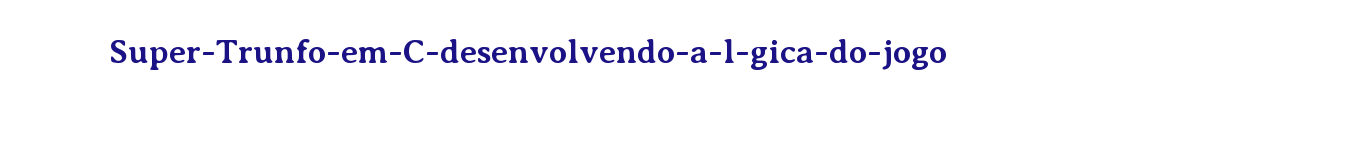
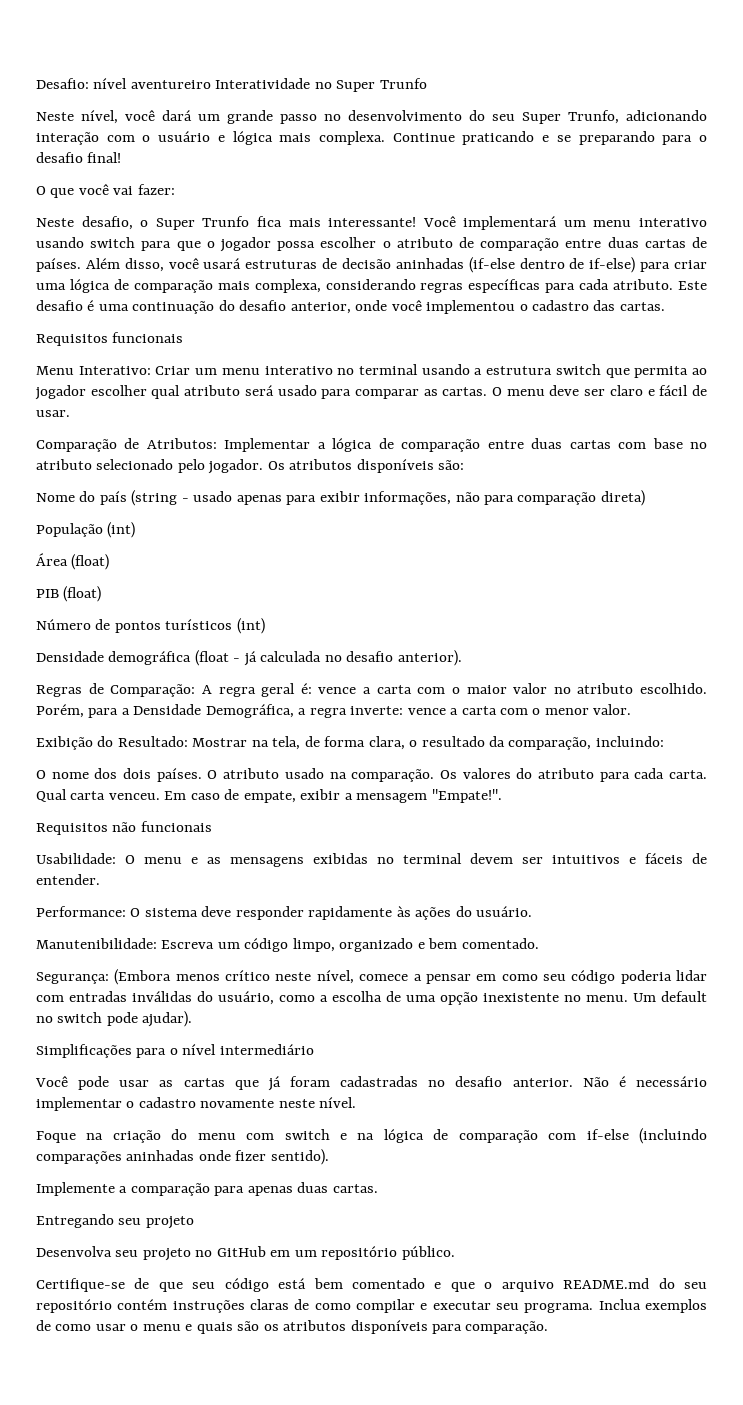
- Super-Trunfo-em-C-desenvolvendo-a-l-gica-do-jogo
+ Desafio: nível aventureiro Interatividade no Super Trunfo
+ Neste nível, você dará um grande passo no desenvolvimento do seu Super Trunfo, adicionando interação com o usuário e lógica mais complexa. Continue praticando e se preparando para o desafio final!
+ O que você vai fazer:
+ Neste desafio, o Super Trunfo fica mais interessante! Você implementará um menu interativo usando switch para que o jogador possa escolher o atributo de comparação entre duas cartas de países. Além disso, você usará estruturas de decisão aninhadas (if-else dentro de if-else) para criar uma lógica de comparação mais complexa, considerando regras específicas para cada atributo. Este desafio é uma continuação do desafio anterior, onde você implementou o cadastro das cartas.
+ Requisitos funcionais
+ Menu Interativo: Criar um menu interativo no terminal usando a estrutura switch que permita ao jogador escolher qual atributo será usado para comparar as cartas. O menu deve ser claro e fácil de usar.
+ Comparação de Atributos: Implementar a lógica de comparação entre duas cartas com base no atributo selecionado pelo jogador. Os atributos disponíveis são:
+ Nome do país (string - usado apenas para exibir informações, não para comparação direta)
+ População (int)
+ Área (float)
+ PIB (float)
+ Número de pontos turísticos (int)
+ Densidade demográfica (float - já calculada no desafio anterior).
+ Regras de Comparação: A regra geral é: vence a carta com o maior valor no atributo escolhido. Porém, para a Densidade Demográfica, a regra inverte: vence a carta com o menor valor.
+ Exibição do Resultado: Mostrar na tela, de forma clara, o resultado da comparação, incluindo:
+ O nome dos dois países. O atributo usado na comparação. Os valores do atributo para cada carta. Qual carta venceu. Em caso de empate, exibir a mensagem "Empate!".
+ Requisitos não funcionais
+ Usabilidade: O menu e as mensagens exibidas no terminal devem ser intuitivos e fáceis de entender.
+ Performance: O sistema deve responder rapidamente às ações do usuário.
+ Manutenibilidade: Escreva um código limpo, organizado e bem comentado.
+ Segurança: (Embora menos crítico neste nível, comece a pensar em como seu código poderia lidar com entradas inválidas do usuário, como a escolha de uma opção inexistente no menu. Um default no switch pode ajudar).
+ Simplificações para o nível intermediário
+ Você pode usar as cartas que já foram cadastradas no desafio anterior. Não é necessário implementar o cadastro novamente neste nível.
+ Foque na criação do menu com switch e na lógica de comparação com if-else (incluindo comparações aninhadas onde fizer sentido).
+ Implemente a comparação para apenas duas cartas.
+ Entregando seu projeto
+ Desenvolva seu projeto no GitHub em um repositório público.
+ Certifique-se de que seu código está bem comentado e que o arquivo README.md do seu repositório contém instruções claras de como compilar e executar seu programa. Inclua exemplos de como usar o menu e quais são os atributos disponíveis para comparação.

